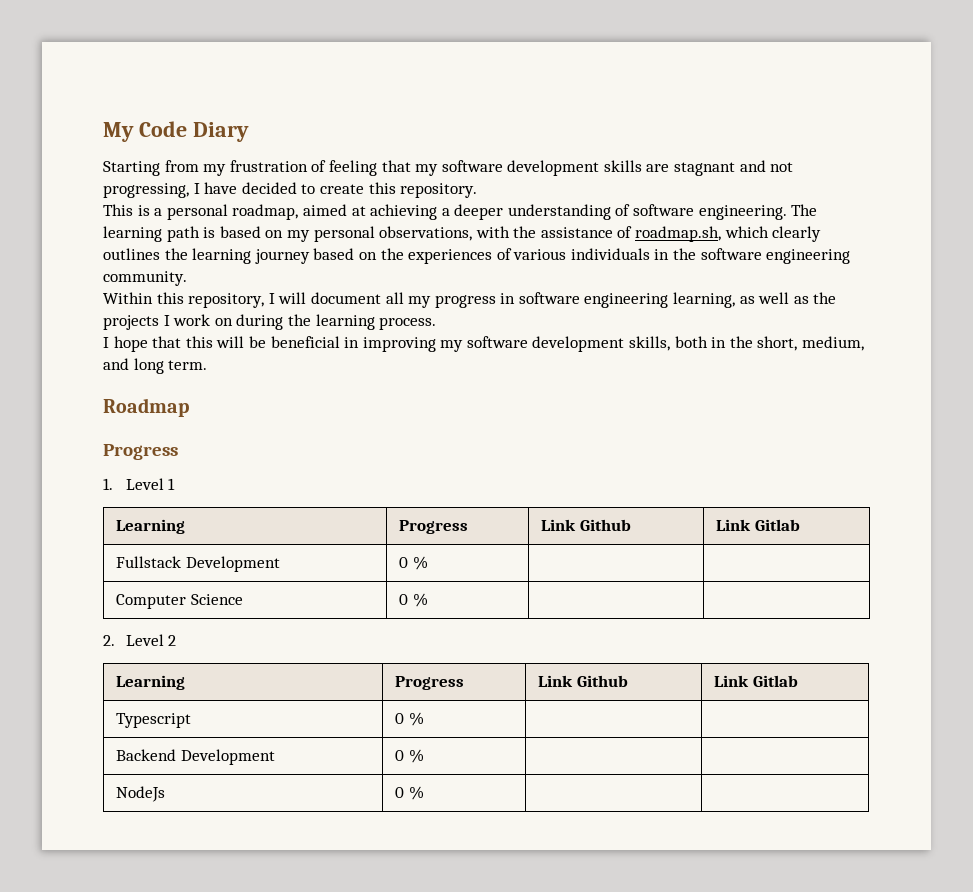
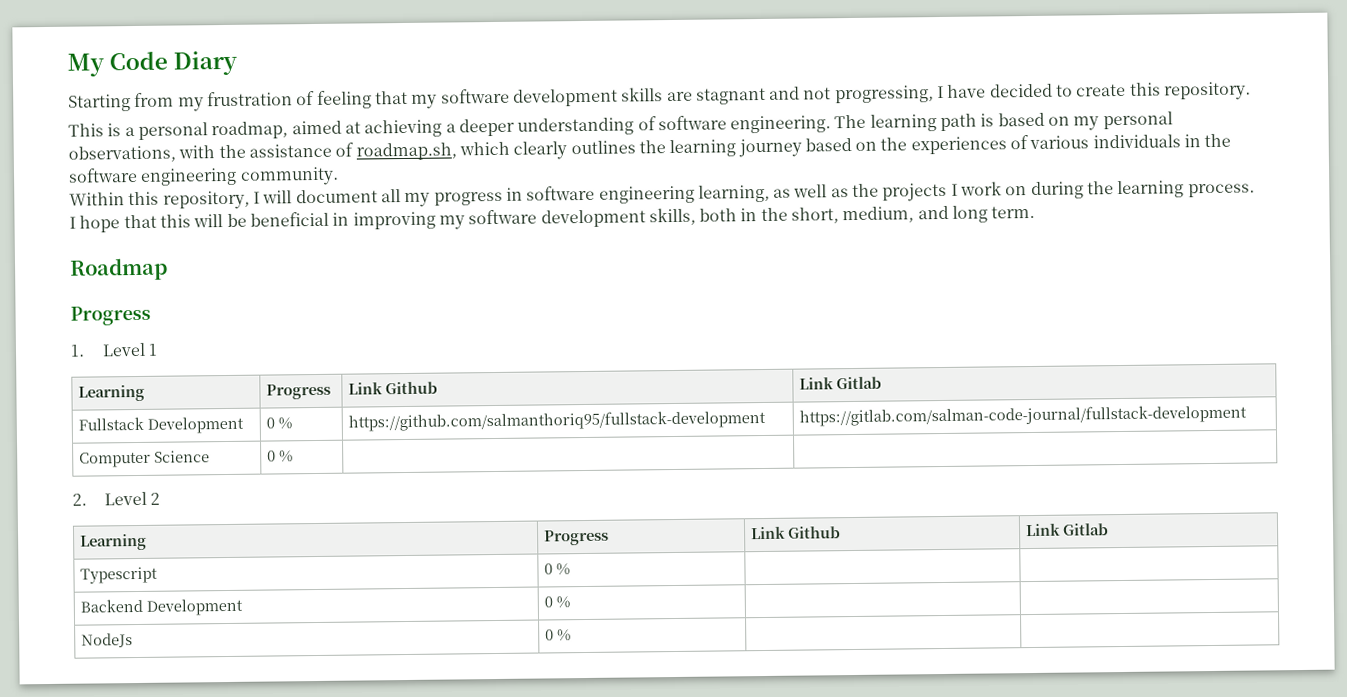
- Fullstack Development | 0 % | |
+ Fullstack Development | 0 % | https://github.com/salmanthoriq95/fullstack-development | https://gitlab.com/salman-code-journal/fullstack-development

